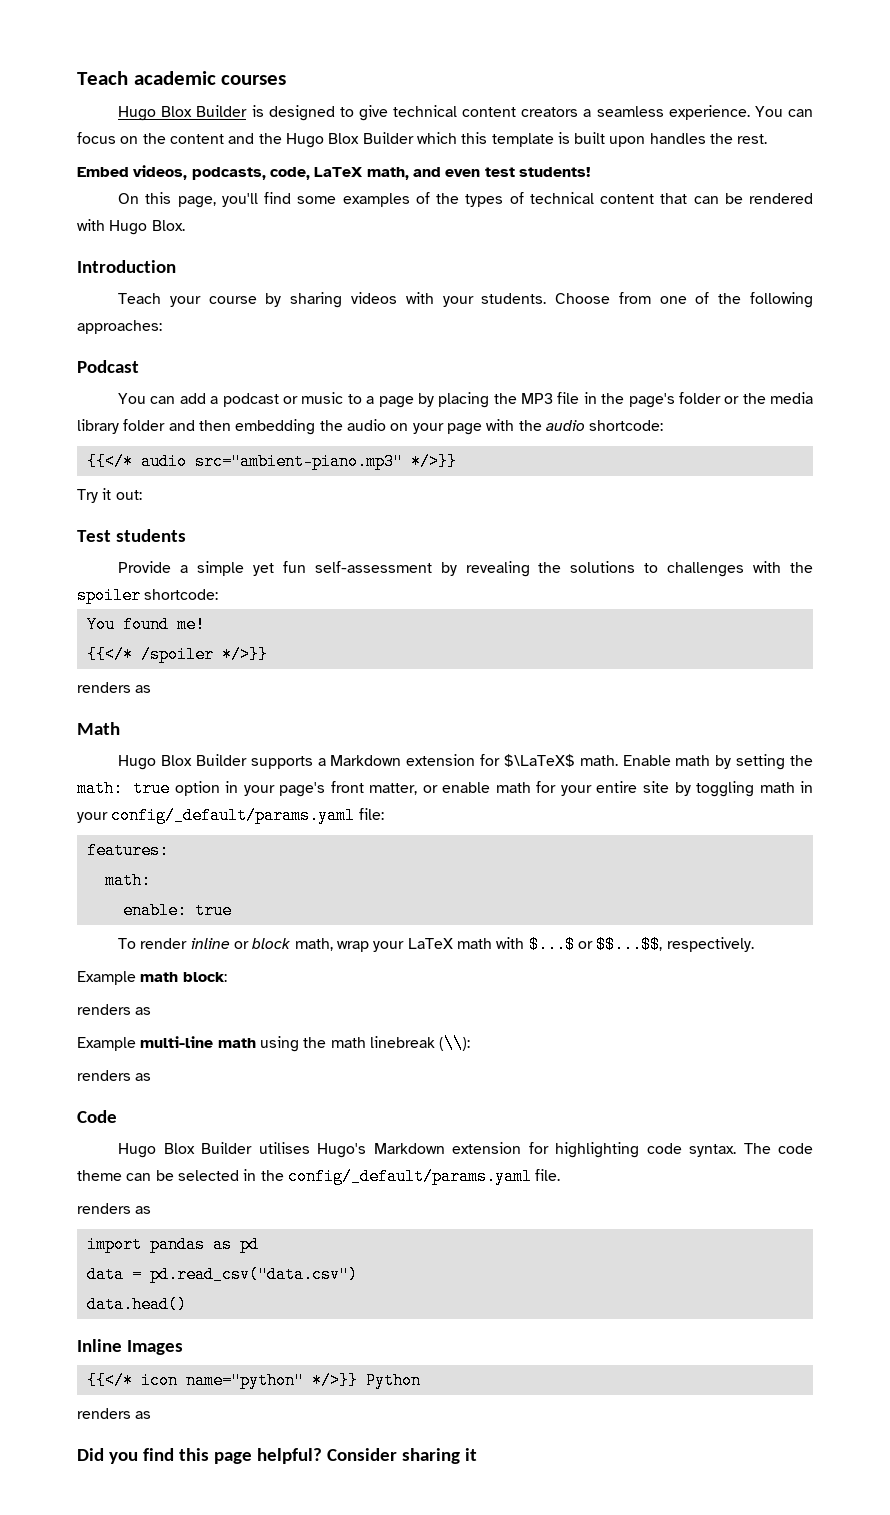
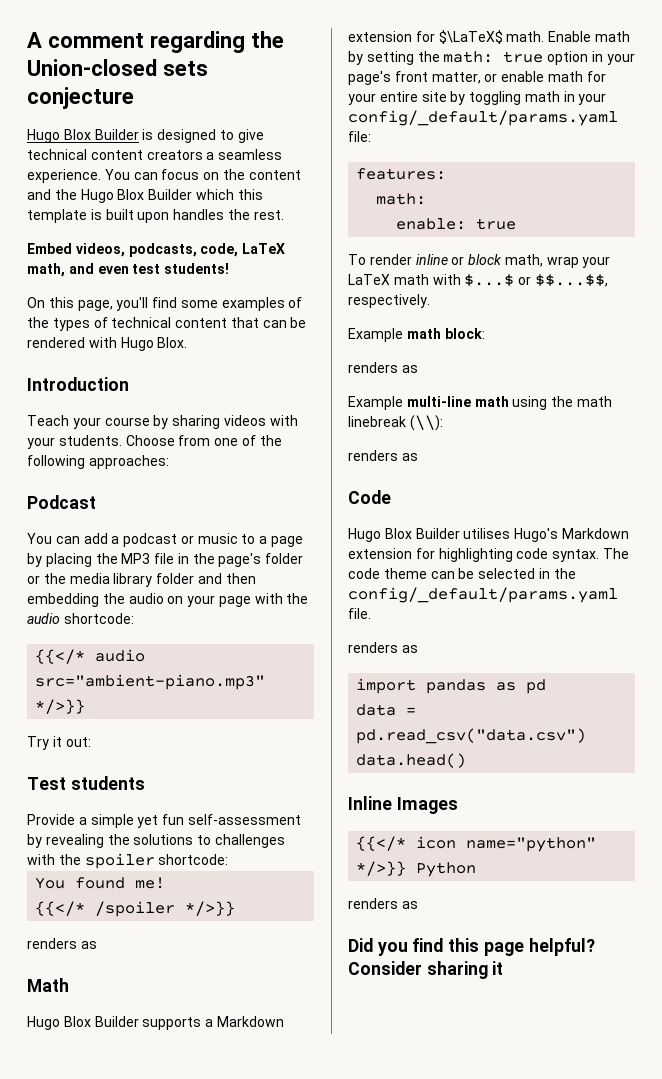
- Teach academic courses
+ A comment regarding the Union-closed sets conjecture

